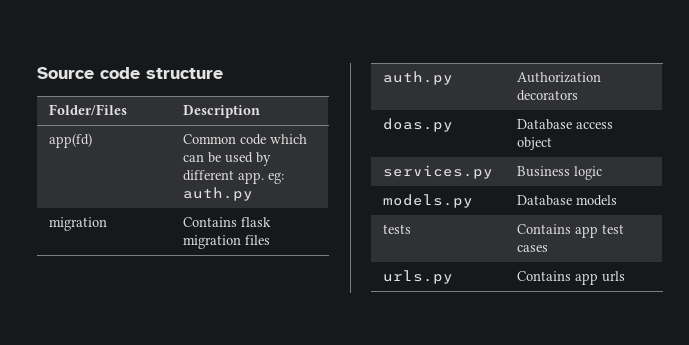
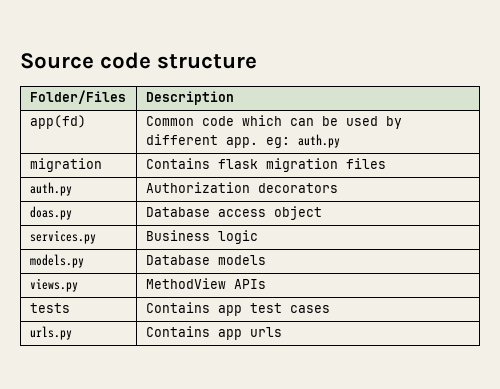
+ views.py | MethodView APIs

